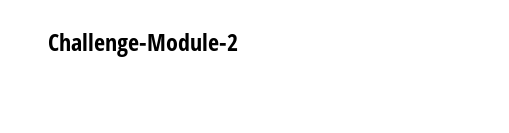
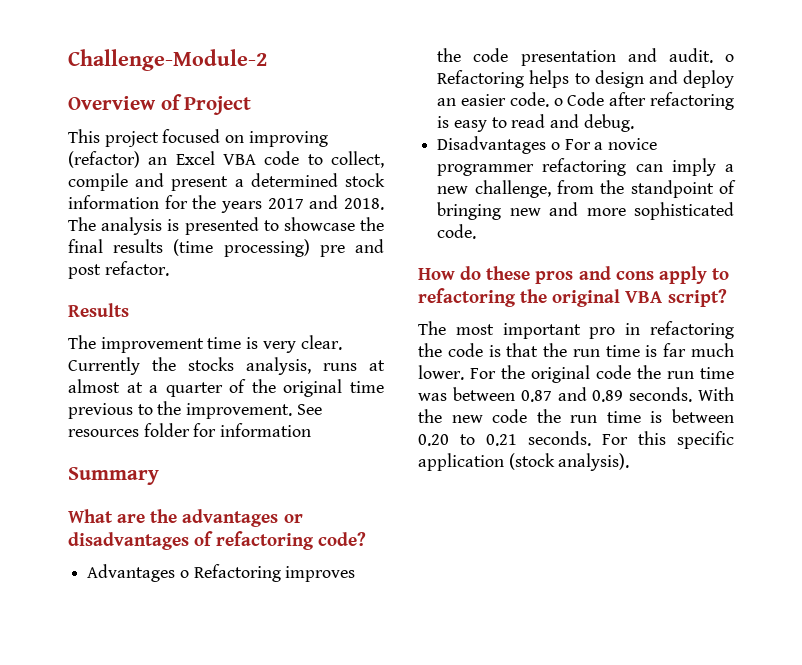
+ Overview of Project
+ This project focused on improving (refactor) an Excel VBA code to collect, compile and present a determined stock information for the years 2017 and 2018. The analysis is presented to showcase the final results (time processing) pre and post refactor.
+ Results
+ The improvement time is very clear. Currently the stocks analysis, runs at almost at a quarter of the original time previous to the improvement. See resources folder for information
+ Summary
+ What are the advantages or disadvantages of refactoring code?
+ Advantages o Refactoring improves the code presentation and audit. o Refactoring helps to design and deploy an easier code. o Code after refactoring is easy to read and debug.
+ Disadvantages o For a novice programmer refactoring can imply a new challenge, from the standpoint of bringing new and more sophisticated code.
+ How do these pros and cons apply to refactoring the original VBA script?
+ The most important pro in refactoring the code is that the run time is far much lower. For the original code the run time was between 0.87 and 0.89 seconds. With the new code the run time is between 0.20 to 0.21 seconds. For this specific application (stock analysis).

